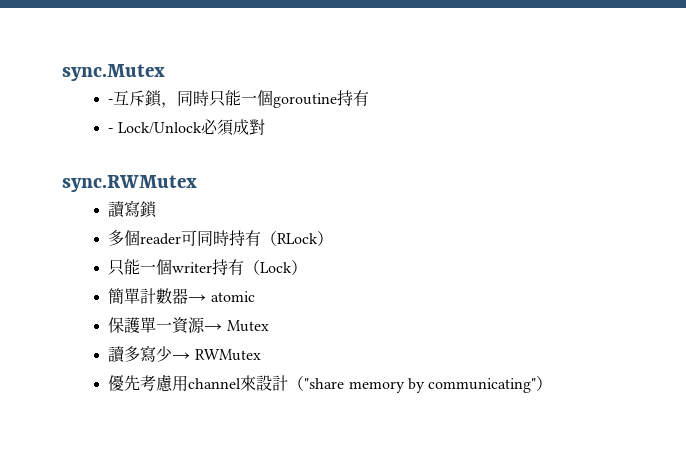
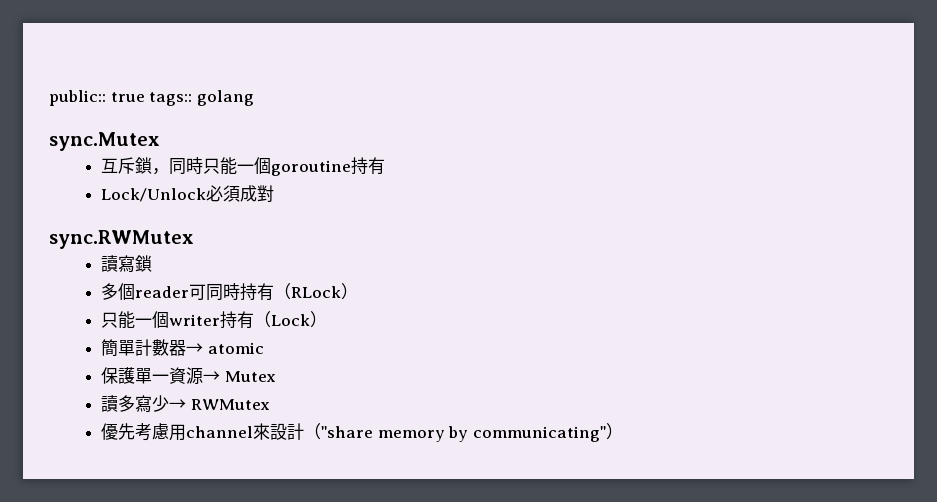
+ public:: true tags:: golang
- -互斥鎖，同時只能一個goroutine持有
+ 互斥鎖，同時只能一個goroutine持有
- - Lock/Unlock必須成對
+ Lock/Unlock必須成對

